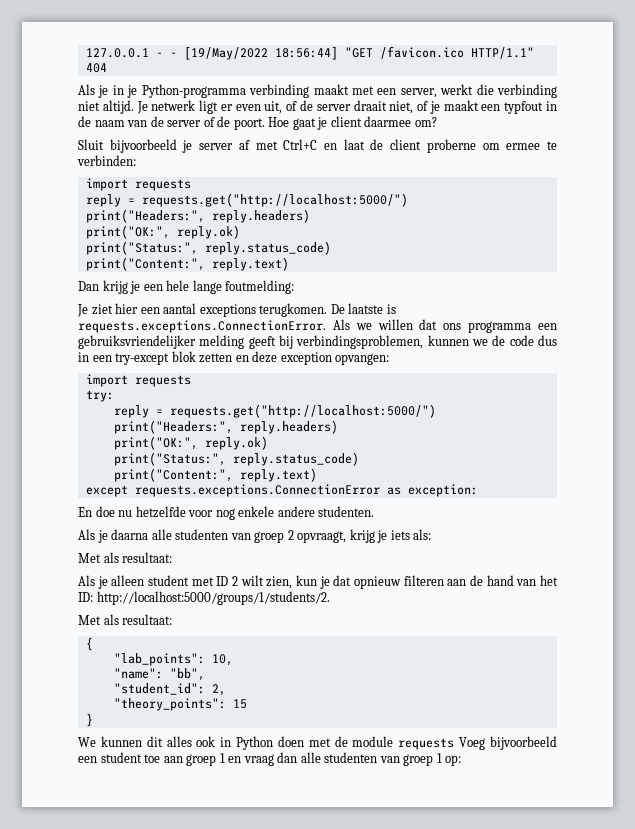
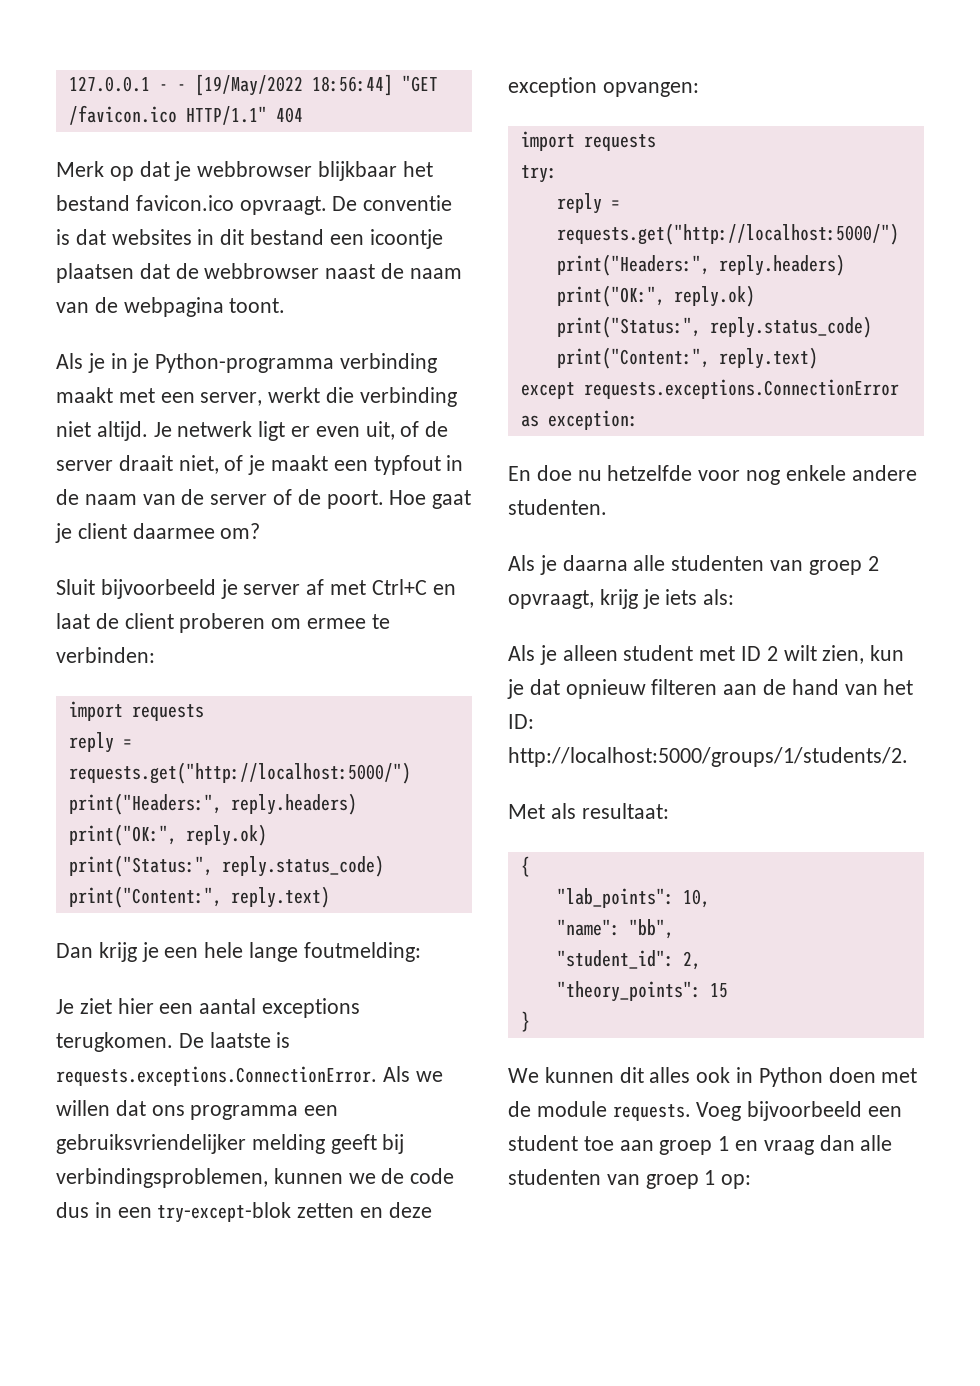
+ Merk op dat je webbrowser blijkbaar het bestand favicon.ico opvraagt. De conventie is dat websites in dit bestand een icoontje plaatsen dat de webbrowser naast de naam van de webpagina toont.
- Sluit bijvoorbeeld je server af met Ctrl+C en laat de client proberne om ermee te verbinden:
+ Sluit bijvoorbeeld je server af met Ctrl+C en laat de client proberen om ermee te verbinden:
- De laatste is requests.exceptions.ConnectionError. Als we willen dat ons programma een gebruiksvriendelijker melding geeft bij verbindingsproblemen, kunnen we de code dus in een try-except blok zetten en deze exception opvangen:
+ De laatste is requests.exceptions.ConnectionError. Als we willen dat ons programma een gebruiksvriendelijker melding geeft bij verbindingsproblemen, kunnen we de code dus in een try-except-blok zetten en deze exception opvangen:
  Als je daarna alle studenten van groep 2 opvraagt, krijg je iets als:
- Met als resultaat:
- We kunnen dit alles ook in Python doen met de module requests Voeg bijvoorbeeld een student toe aan groep 1 en vraag dan alle studenten van groep 1 op:
+ We kunnen dit alles ook in Python doen met de module requests. Voeg bijvoorbeeld een student toe aan groep 1 en vraag dan alle studenten van groep 1 op:

